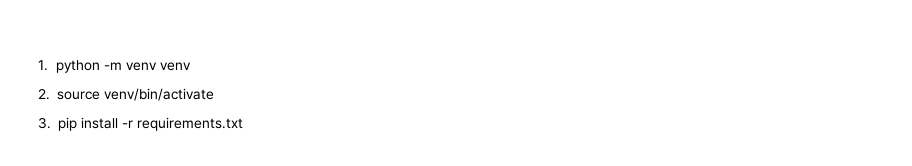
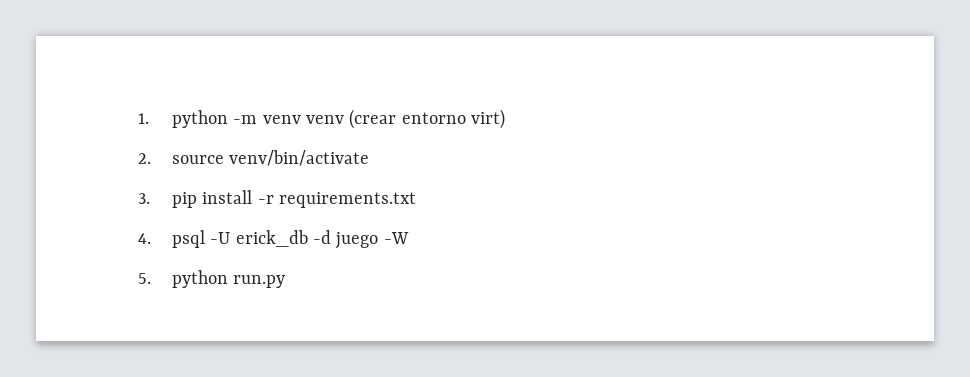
- 1. python -m venv venv
+ 1. python -m venv venv (crear entorno virt)
+ 4. psql -U erick_db -d juego -W
+ 5. python run.py

